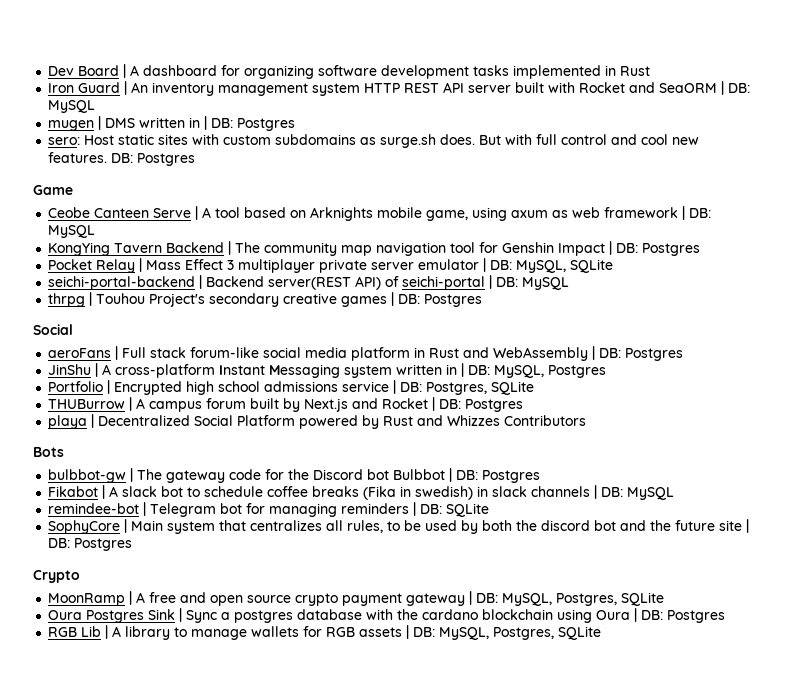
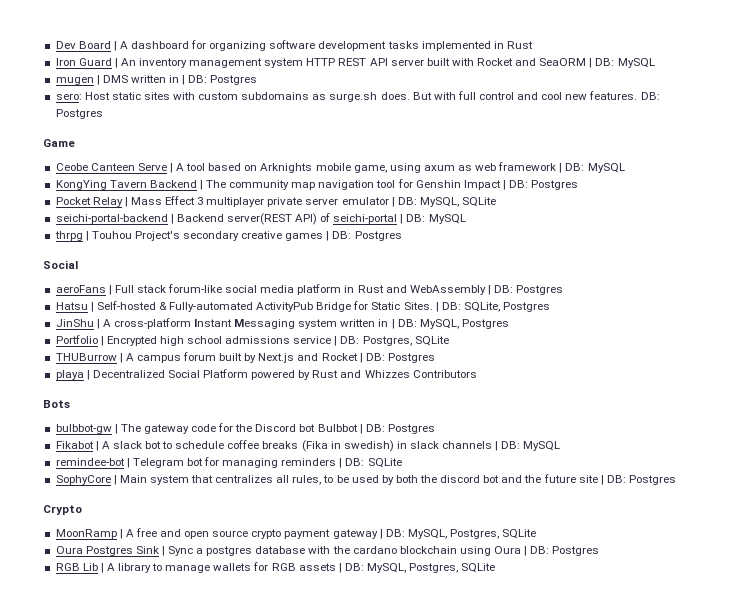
+ Hatsu | Self-hosted & Fully-automated ActivityPub Bridge for Static Sites. | DB: SQLite, Postgres

